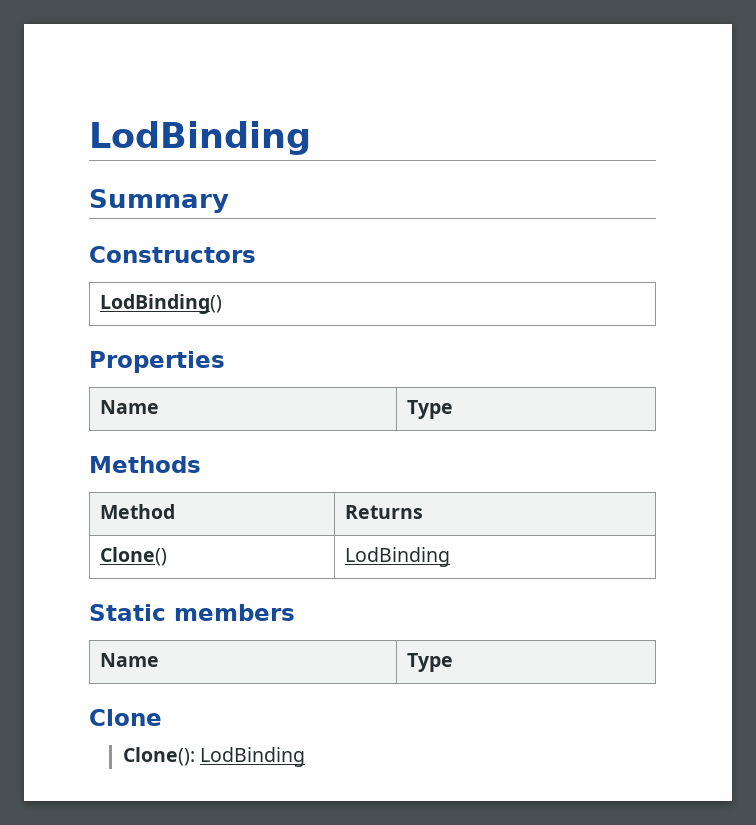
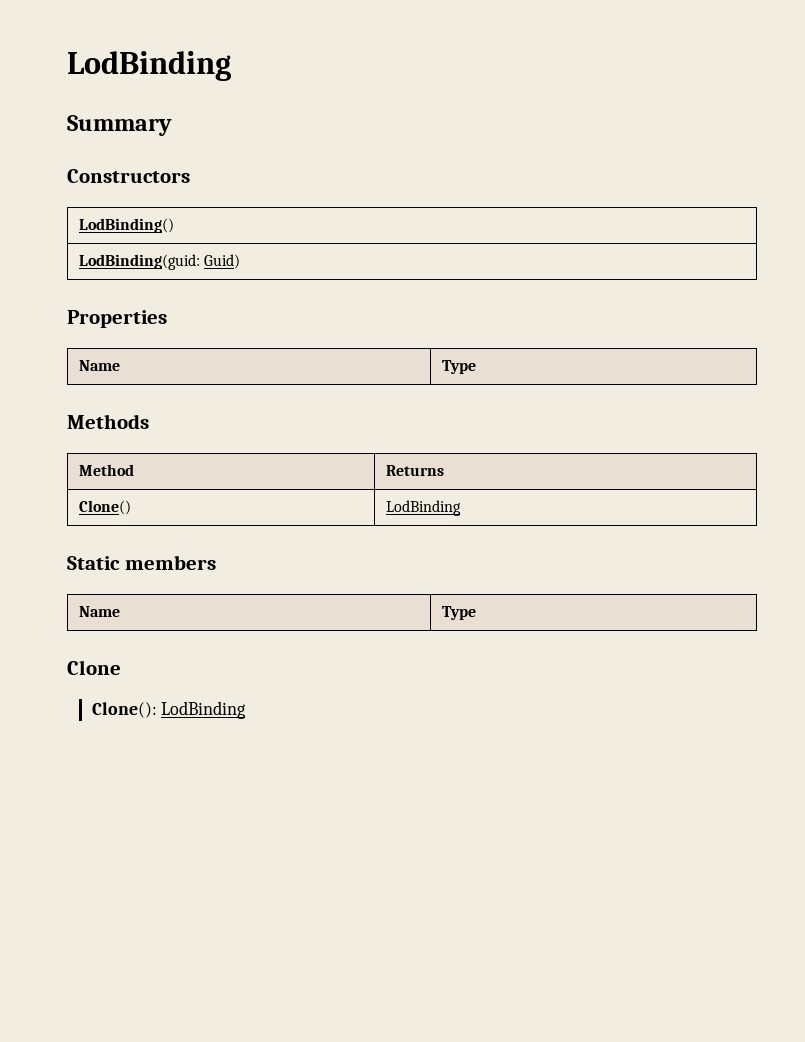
+ LodBinding(guid: Guid)

